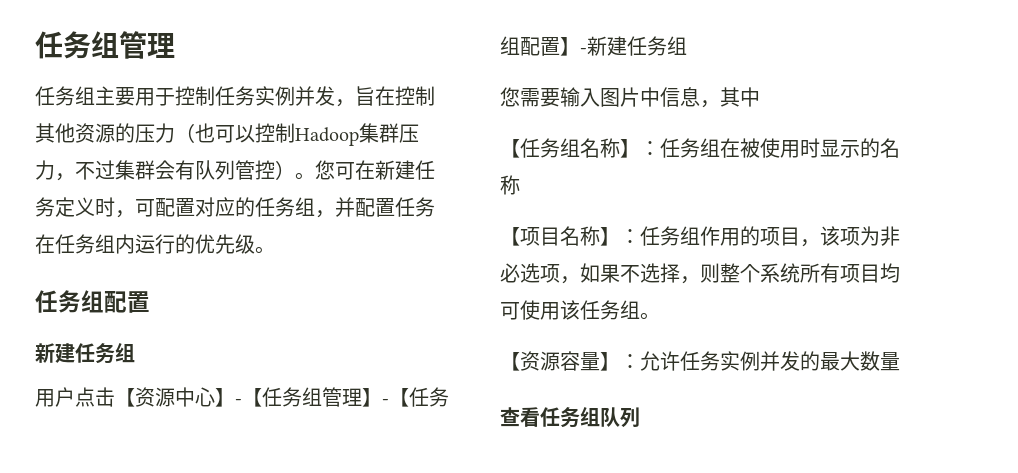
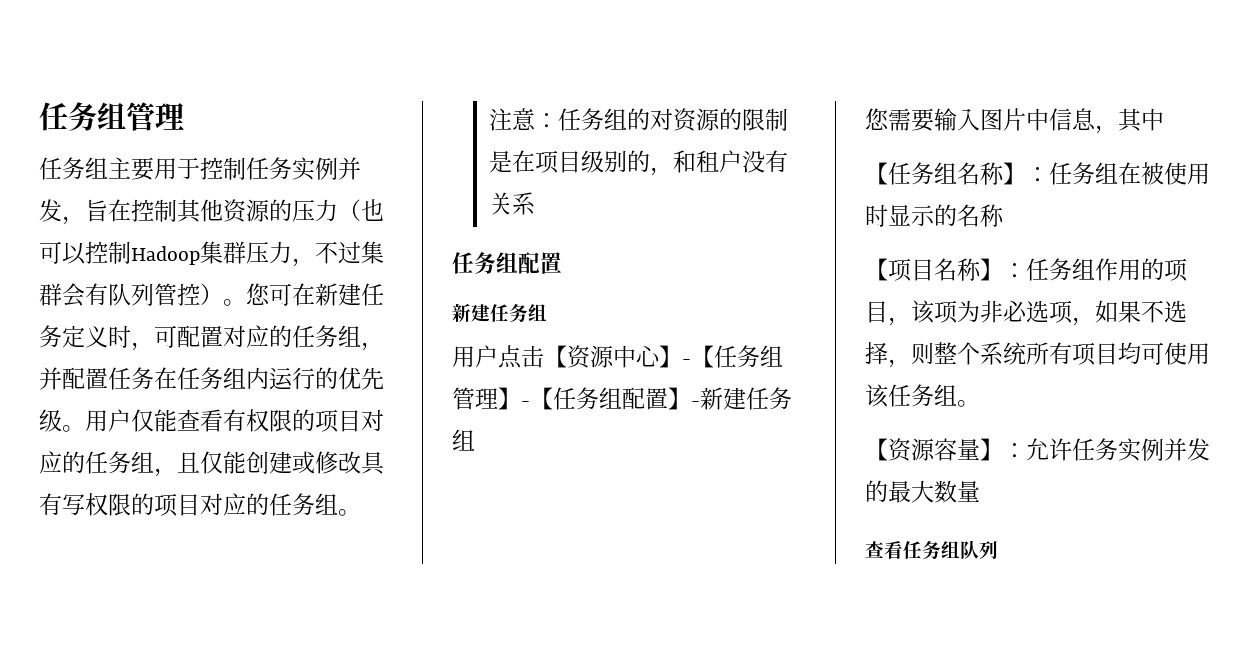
+ 用户仅能查看有权限的项目对应的任务组，且仅能创建或修改具有写权限的项目对应的任务组。
+ 注意：任务组的对资源的限制是在项目级别的，和租户没有关系

